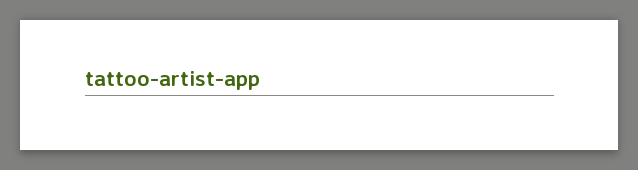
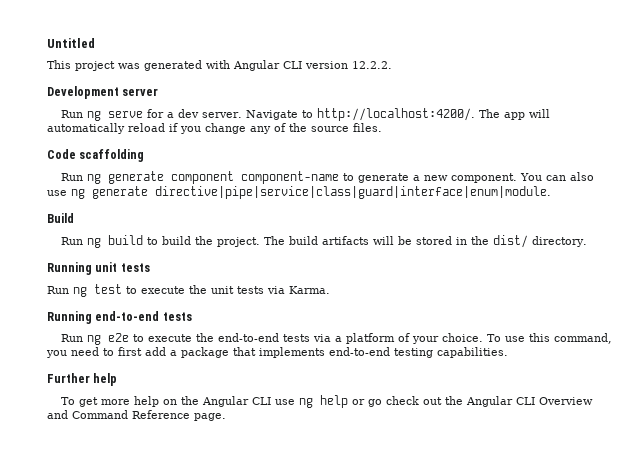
- tattoo-artist-app
+ Untitled
+ This project was generated with Angular CLI version 12.2.2.
+ Development server
+ Run ng serve for a dev server. Navigate to http://localhost:4200/. The app will automatically reload if you change any of the source files.
+ Code scaffolding
+ Run ng generate component component-name to generate a new component. You can also use ng generate directive|pipe|service|class|guard|interface|enum|module.
+ Build
+ Run ng build to build the project. The build artifacts will be stored in the dist/ directory.
+ Running unit tests
+ Run ng test to execute the unit tests via Karma.
+ Running end-to-end tests
+ Run ng e2e to execute the end-to-end tests via a platform of your choice. To use this command, you need to first add a package that implements end-to-end testing capabilities.
+ Further help
+ To get more help on the Angular CLI use ng help or go check out the Angular CLI Overview and Command Reference page.

